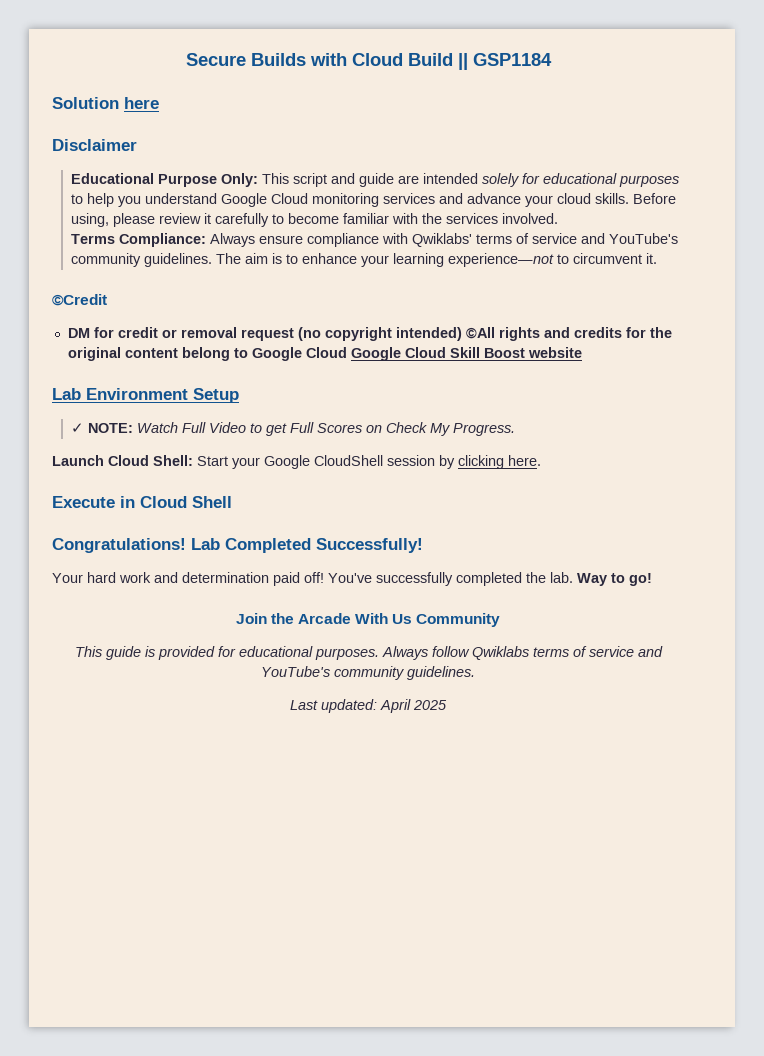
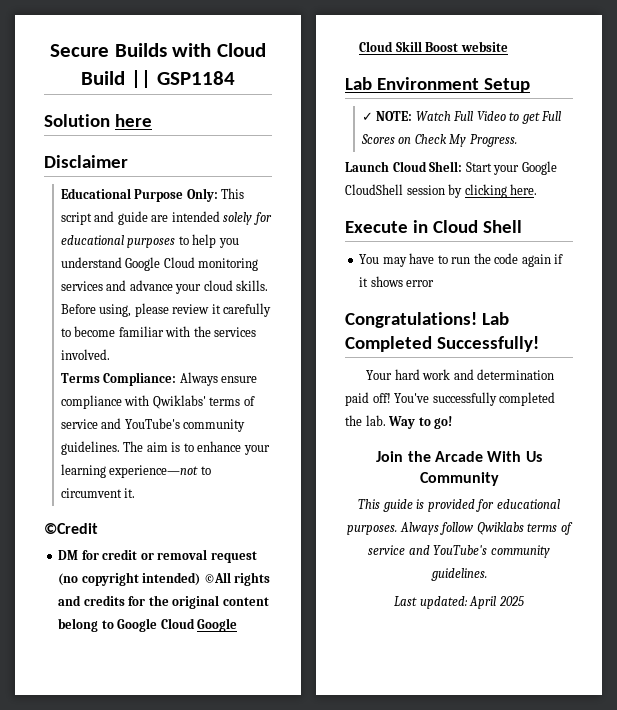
+ You may have to run the code again if it shows error

